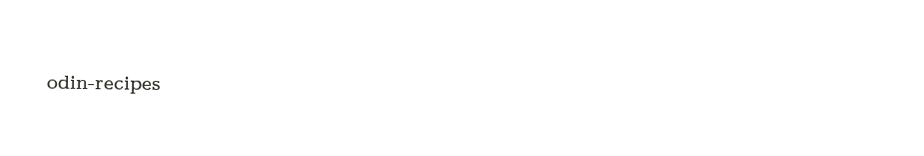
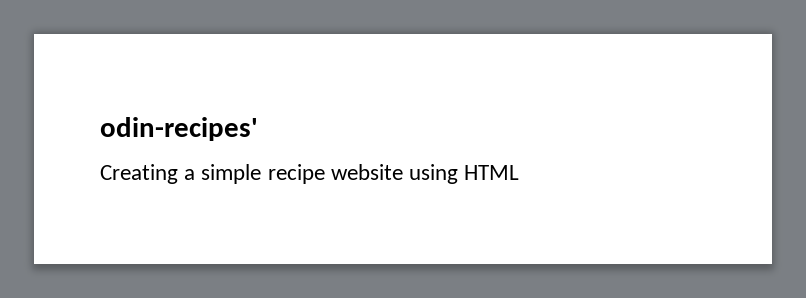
- odin-recipes
+ odin-recipes'
+ Creating a simple recipe website using HTML

